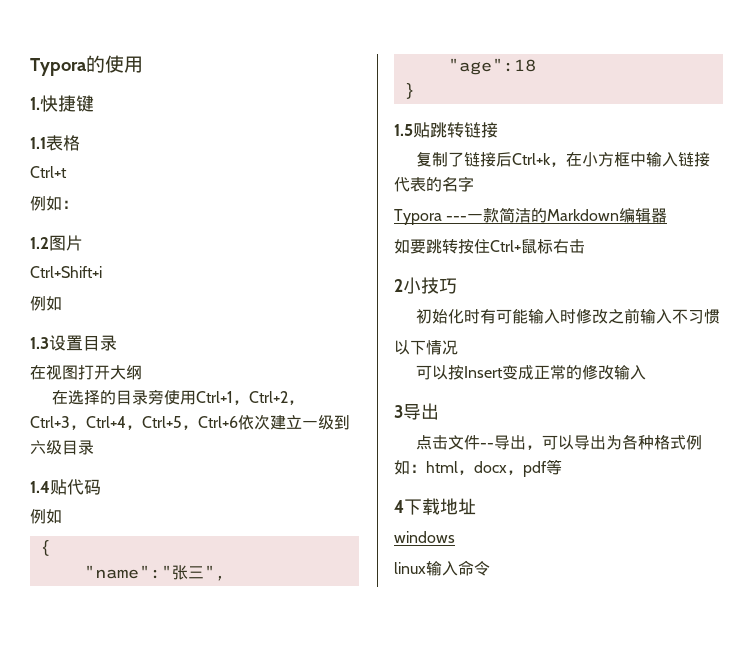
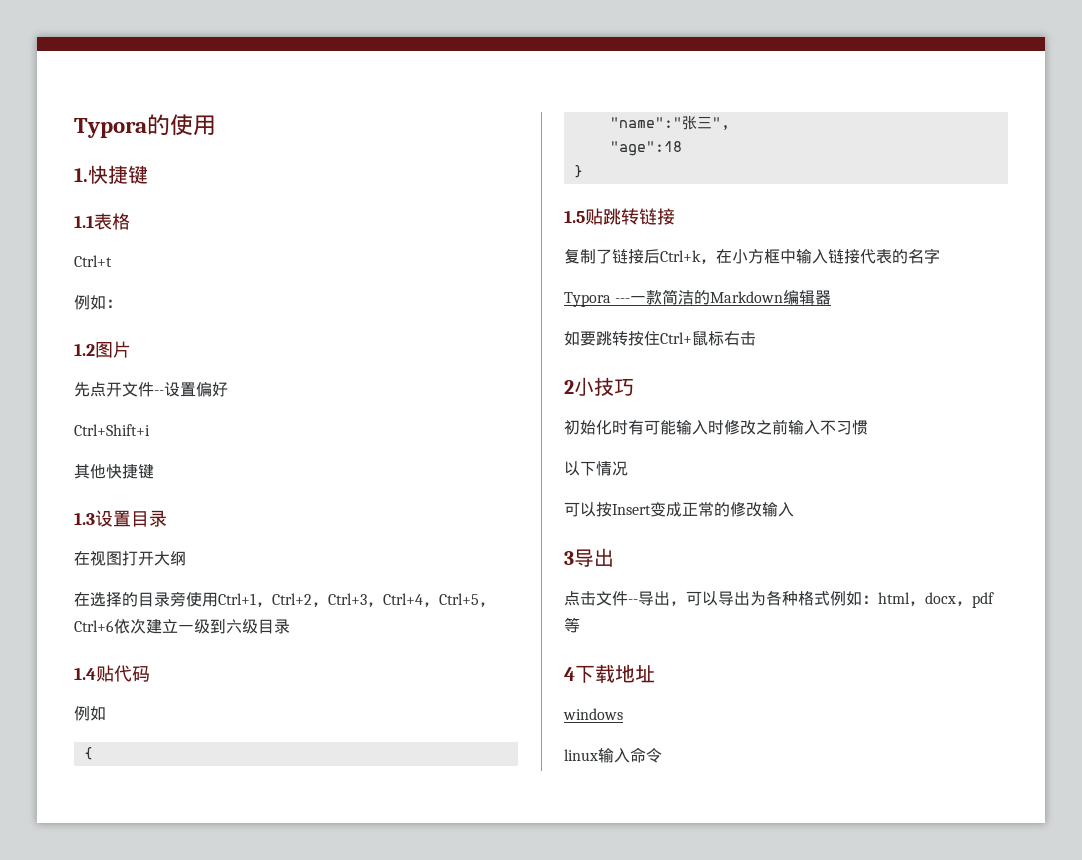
+ 先点开文件--设置偏好
  Ctrl+Shift+i
- 例如
+ 其他快捷键

